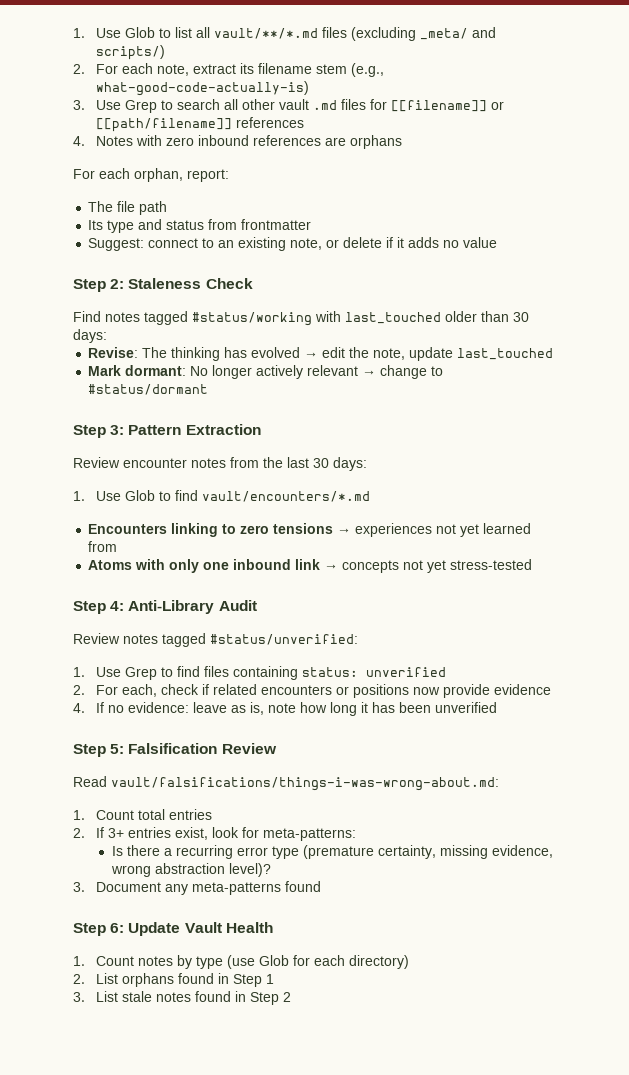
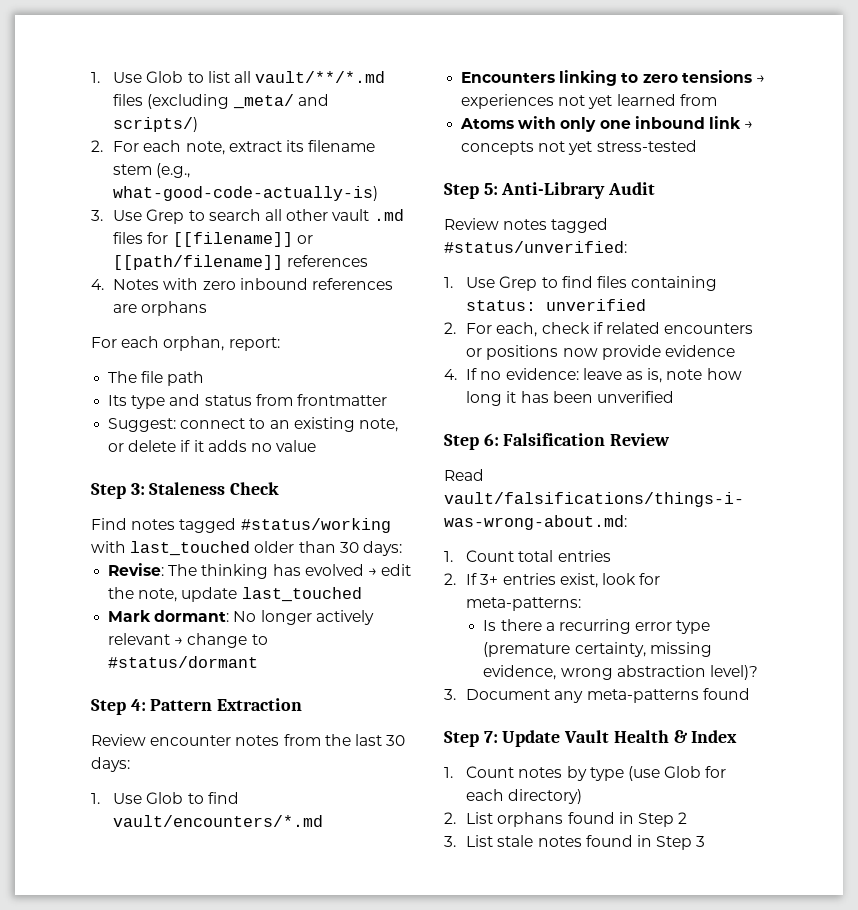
- Step 2: Staleness Check
+ Step 3: Staleness Check
- Step 3: Pattern Extraction
+ Step 4: Pattern Extraction
- Step 4: Anti-Library Audit
+ Step 5: Anti-Library Audit
- Step 5: Falsification Review
+ Step 6: Falsification Review
- Step 6: Update Vault Health
+ Step 7: Update Vault Health & Index
- 2. List orphans found in Step 1
+ 2. List orphans found in Step 2
- 3. List stale notes found in Step 2
+ 3. List stale notes found in Step 3

